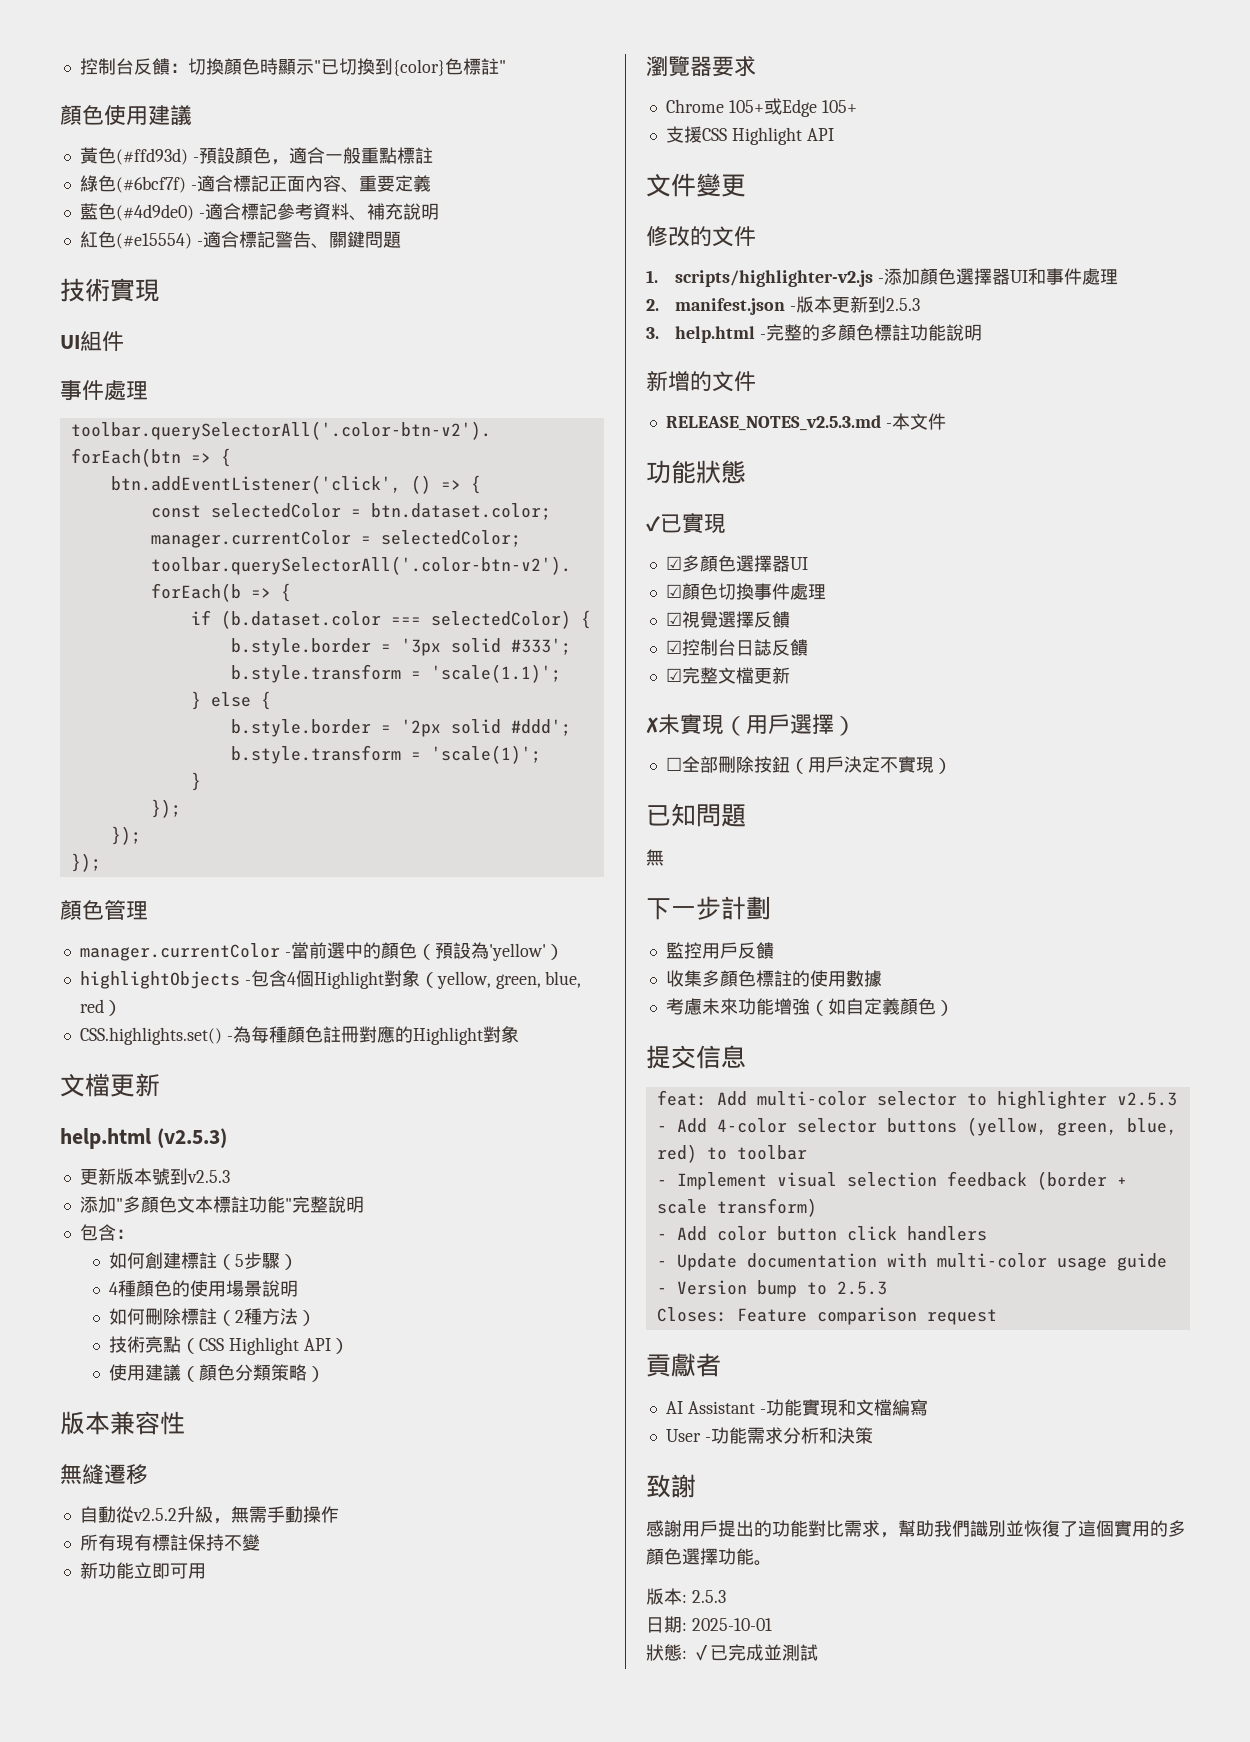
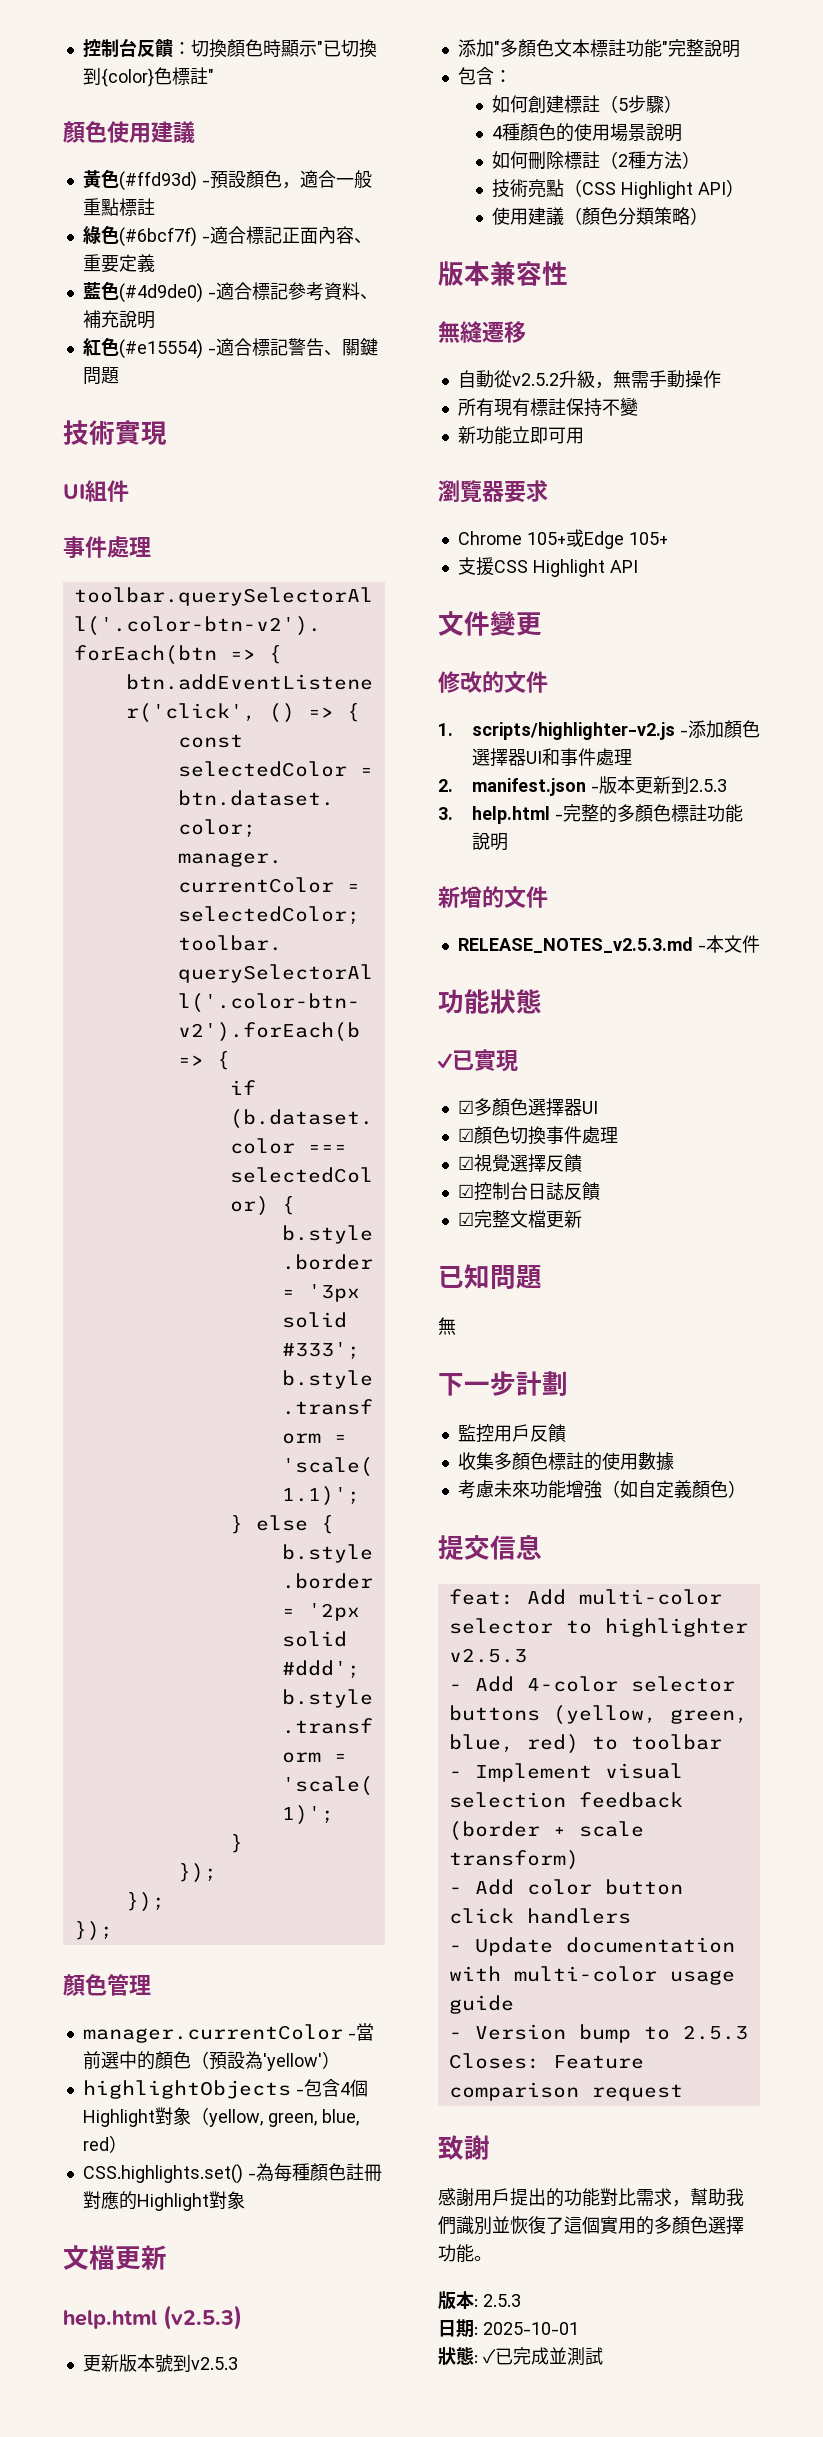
- ✗未實現（用戶選擇）
- ☐全部刪除按鈕（用戶決定不實現）
- 貢獻者
- AI Assistant -功能實現和文檔編寫
- User -功能需求分析和決策

